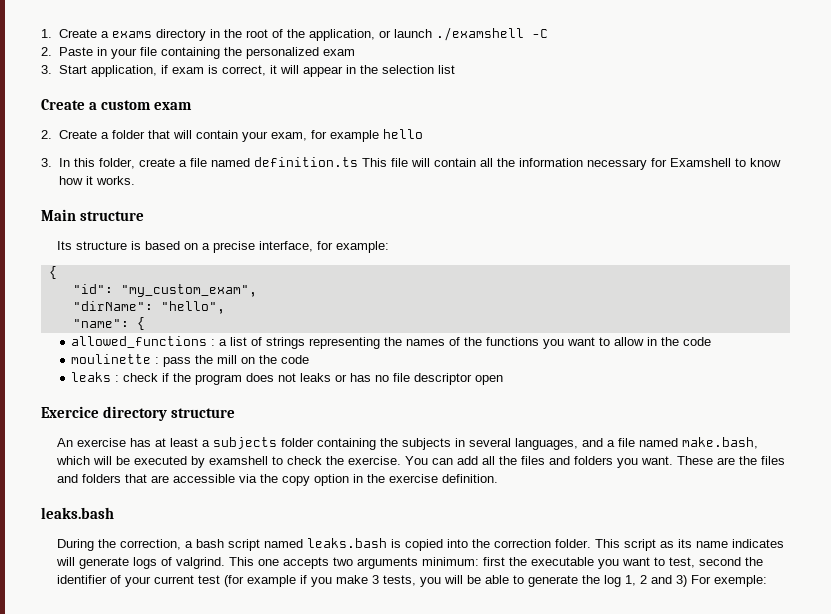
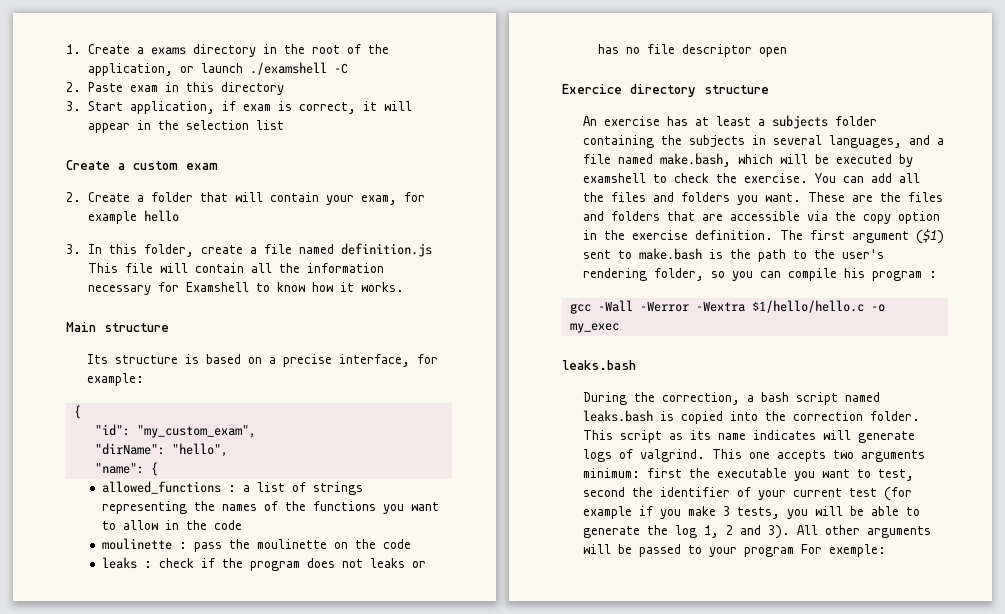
- 2. Paste in your file containing the personalized exam
+ 2. Paste exam in this directory
- 3. In this folder, create a file named definition.ts This file will contain all the information necessary for Examshell to know how it works.
+ 3. In this folder, create a file named definition.js This file will contain all the information necessary for Examshell to know how it works.
- moulinette : pass the mill on the code
+ moulinette : pass the moulinette on the code
+ The first argument ($1) sent to make.bash is the path to the user's rendering folder, so you can compile his program :
+ gcc -Wall -Werror -Wextra $1/hello/hello.c -o my_exec
- This one accepts two arguments minimum: first the executable you want to test, second the identifier of your current test (for example if you make 3 tests, you will be able to generate the log 1, 2 and 3) For exemple:
+ This one accepts two arguments minimum: first the executable you want to test, second the identifier of your current test (for example if you make 3 tests, you will be able to generate the log 1, 2 and 3). All other arguments will be passed to your program For exemple:

